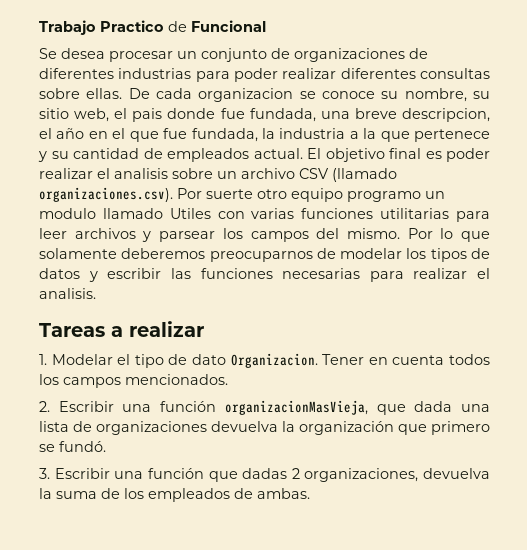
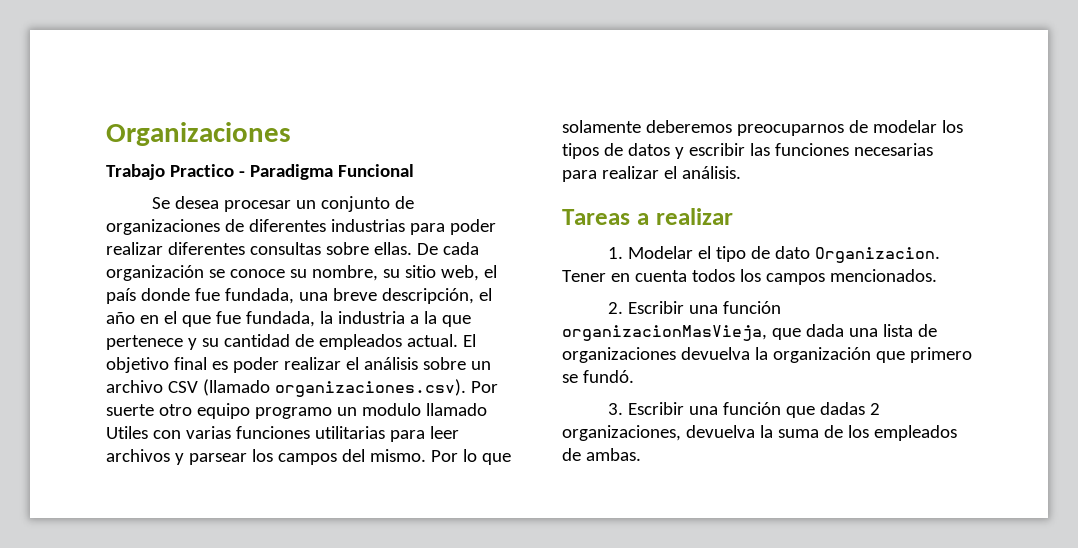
+ Organizaciones
- Trabajo Practico de Funcional
+ Trabajo Practico - Paradigma Funcional
- De cada organizacion se conoce su nombre, su sitio web, el pais donde fue fundada, una breve descripcion, el año en el que fue fundada, la industria a la que pertenece y su cantidad de empleados actual.
+ De cada organización se conoce su nombre, su sitio web, el país donde fue fundada, una breve descripción, el año en el que fue fundada, la industria a la que pertenece y su cantidad de empleados actual.
- El objetivo final es poder realizar el analisis sobre un archivo CSV (llamado organizaciones.csv). Por suerte otro equipo programo un modulo llamado Utiles con varias funciones utilitarias para leer archivos y parsear los campos del mismo.
+ El objetivo final es poder realizar el análisis sobre un archivo CSV (llamado organizaciones.csv). Por suerte otro equipo programo un modulo llamado Utiles con varias funciones utilitarias para leer archivos y parsear los campos del mismo.
- Por lo que solamente deberemos preocuparnos de modelar los tipos de datos y escribir las funciones necesarias para realizar el analisis.
+ Por lo que solamente deberemos preocuparnos de modelar los tipos de datos y escribir las funciones necesarias para realizar el análisis.

